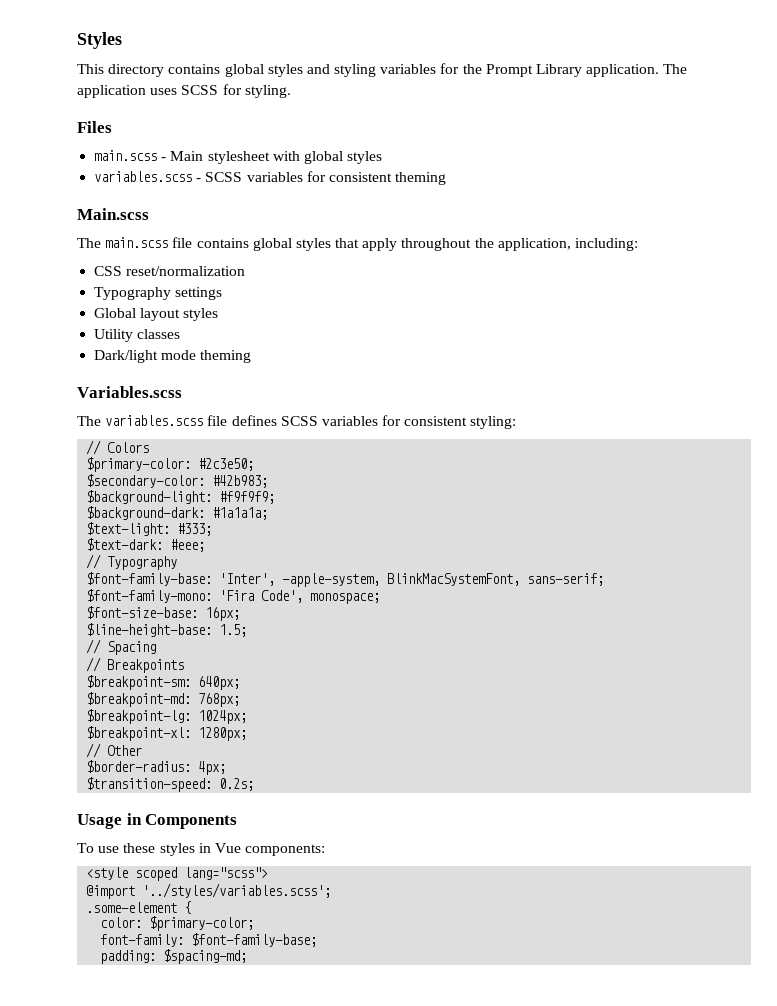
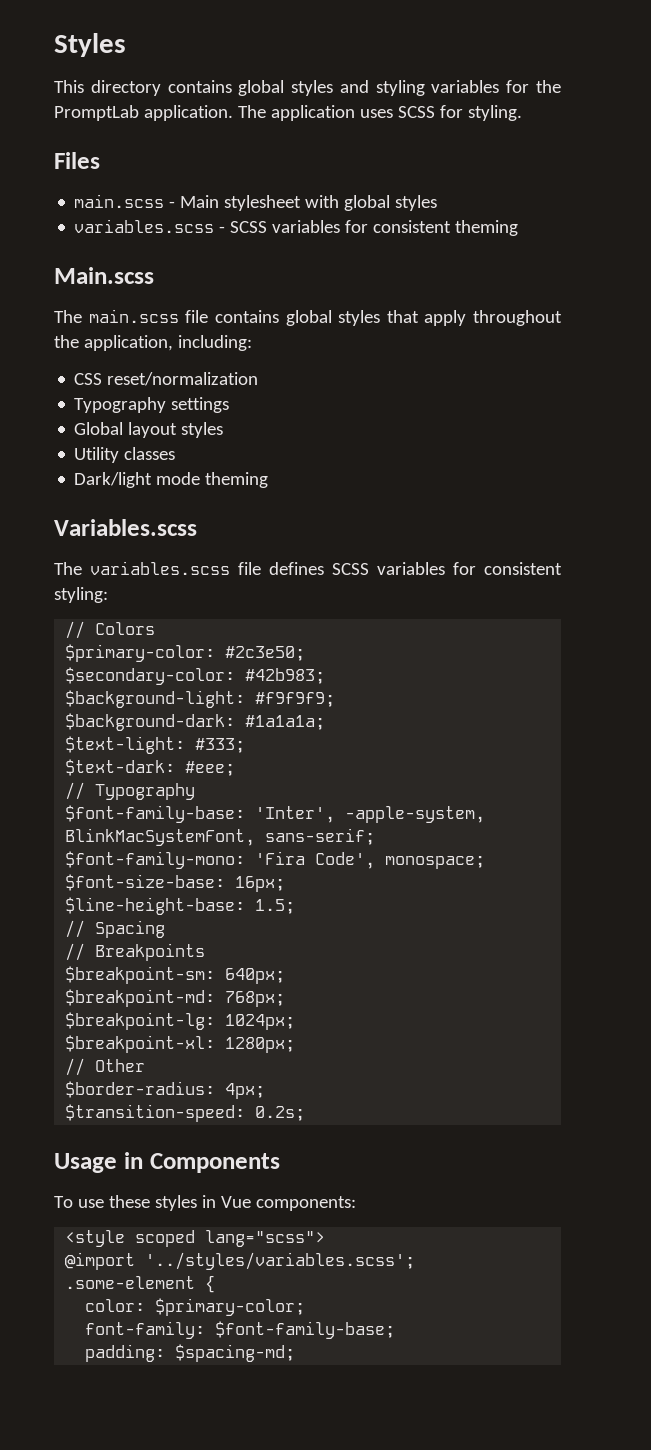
- This directory contains global styles and styling variables for the Prompt Library application.
+ This directory contains global styles and styling variables for the PromptLab application.

